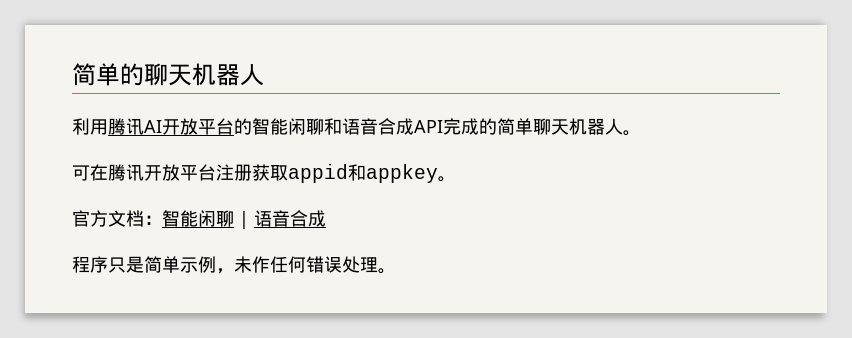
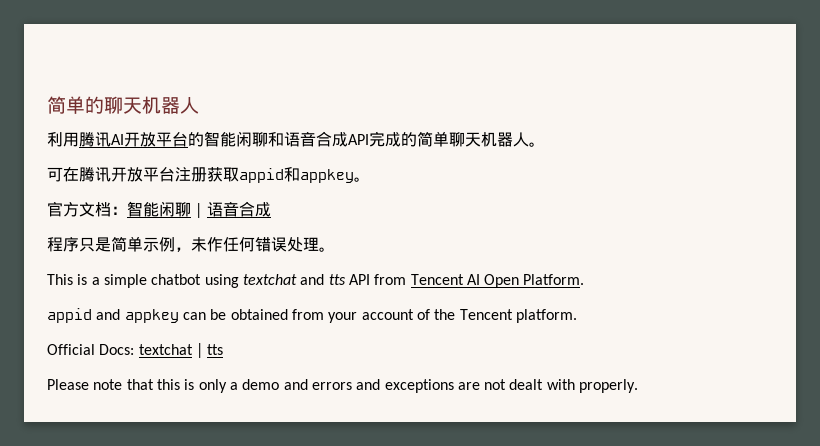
+ This is a simple chatbot using textchat and tts API from Tencent AI Open Platform.
+ appid and appkey can be obtained from your account of the Tencent platform.
+ Official Docs: textchat | tts
+ Please note that this is only a demo and errors and exceptions are not dealt with properly.

